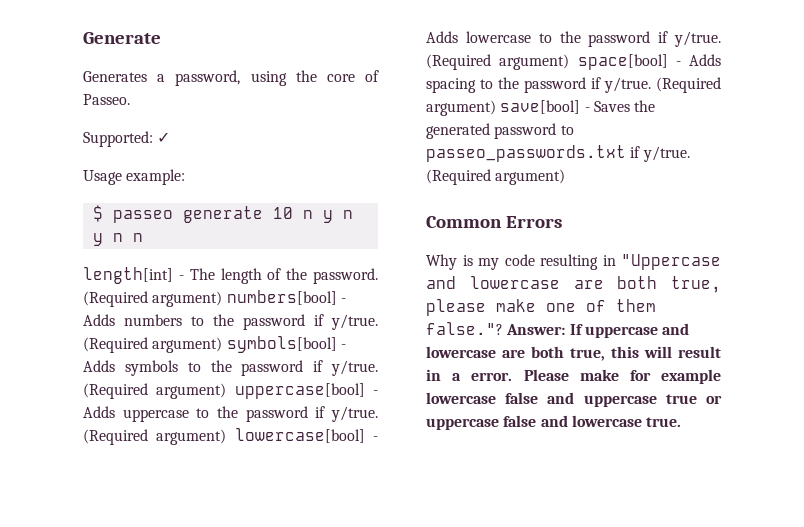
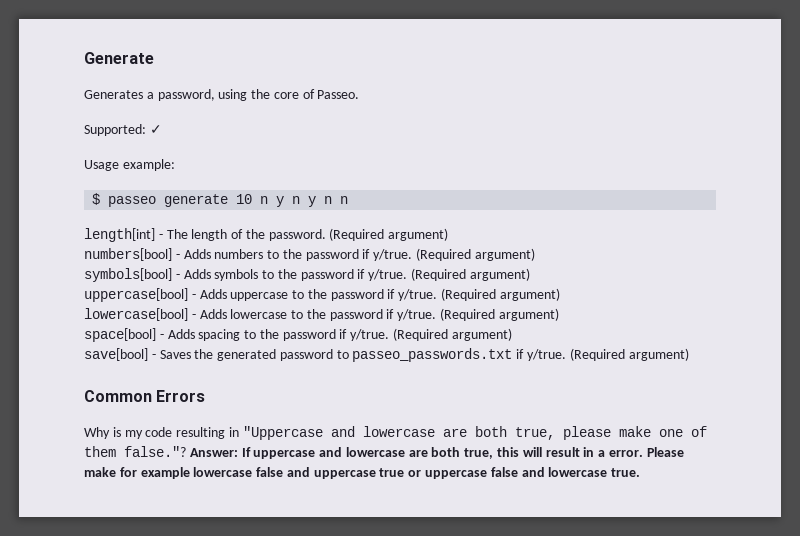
- length[int] - The length of the password. (Required argument) numbers[bool] - Adds numbers to the password if y/true. (Required argument) symbols[bool] - Adds symbols to the password if y/true. (Required argument) uppercase[bool] - Adds uppercase to the password if y/true. (Required argument) lowercase[bool] - Adds lowercase to the password if y/true. (Required argument) space[bool] - Adds spacing to the password if y/true. (Required argument) save[bool] - Saves the generated password to passeo_passwords.txt if y/true.
+ length[int] - The length of the password. (Required argument)
+ numbers[bool] - Adds numbers to the password if y/true. (Required argument)
+ symbols[bool] - Adds symbols to the password if y/true. (Required argument)
+ uppercase[bool] - Adds uppercase to the password if y/true. (Required argument)
+ lowercase[bool] - Adds lowercase to the password if y/true. (Required argument)
+ space[bool] - Adds spacing to the password if y/true. (Required argument)
+ save[bool] - Saves the generated password to passeo_passwords.txt if y/true.

